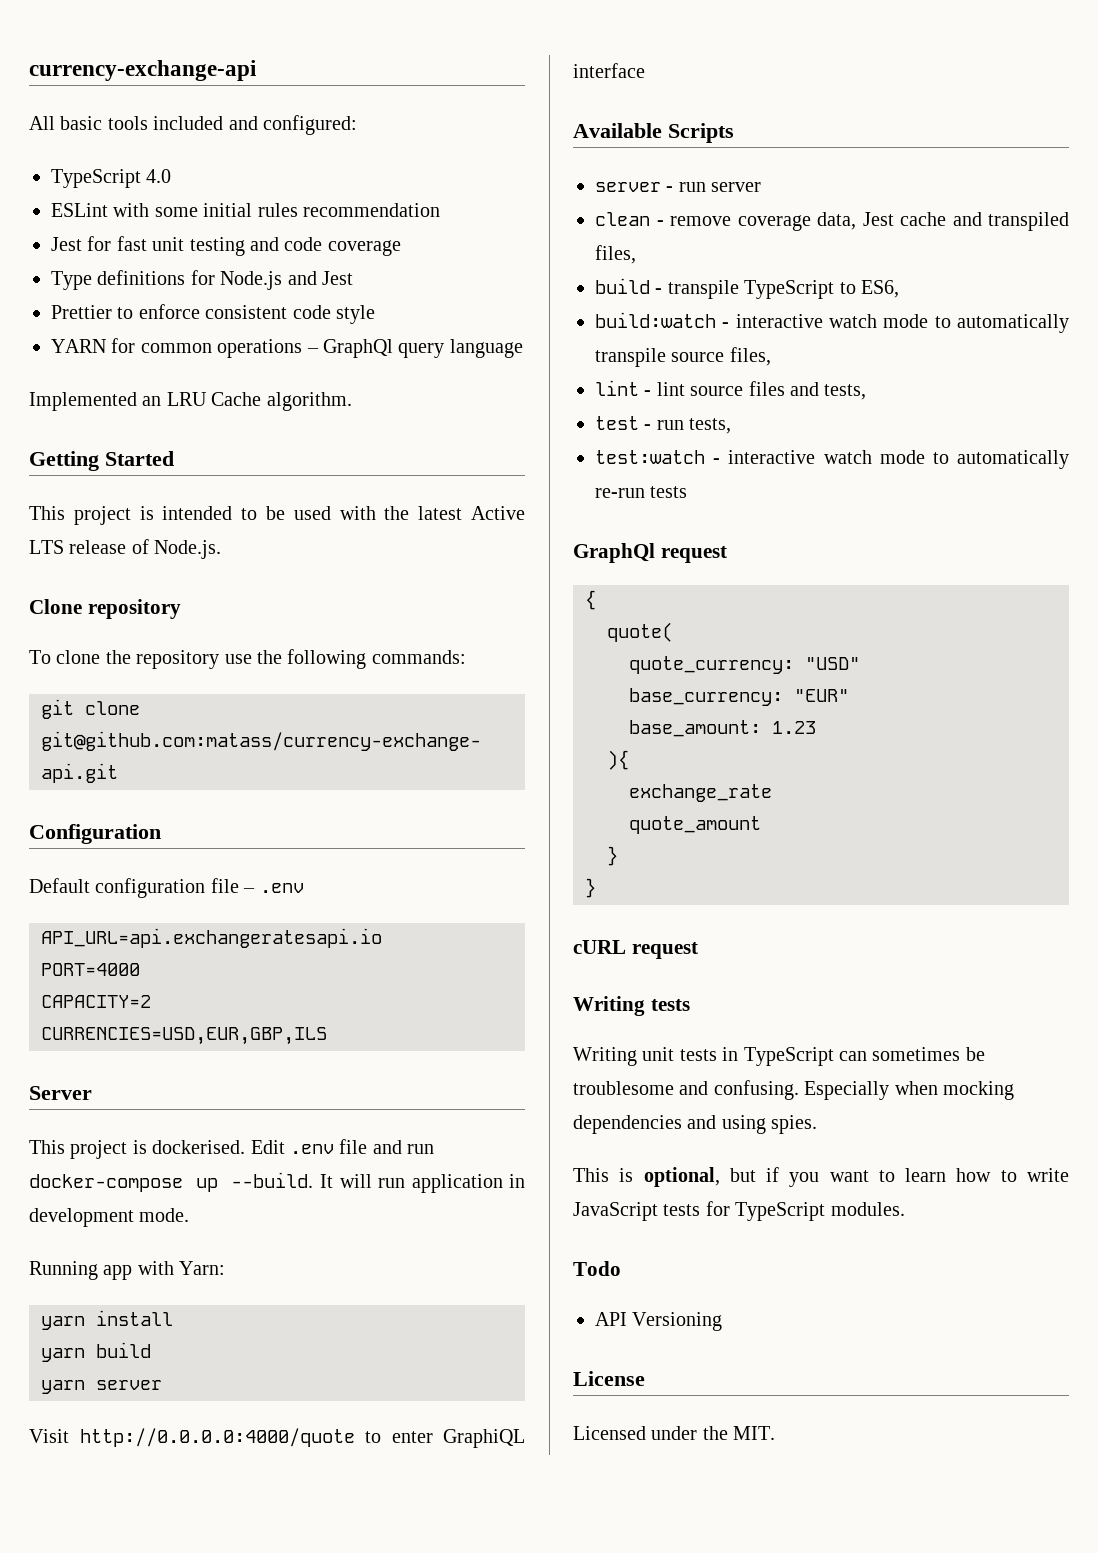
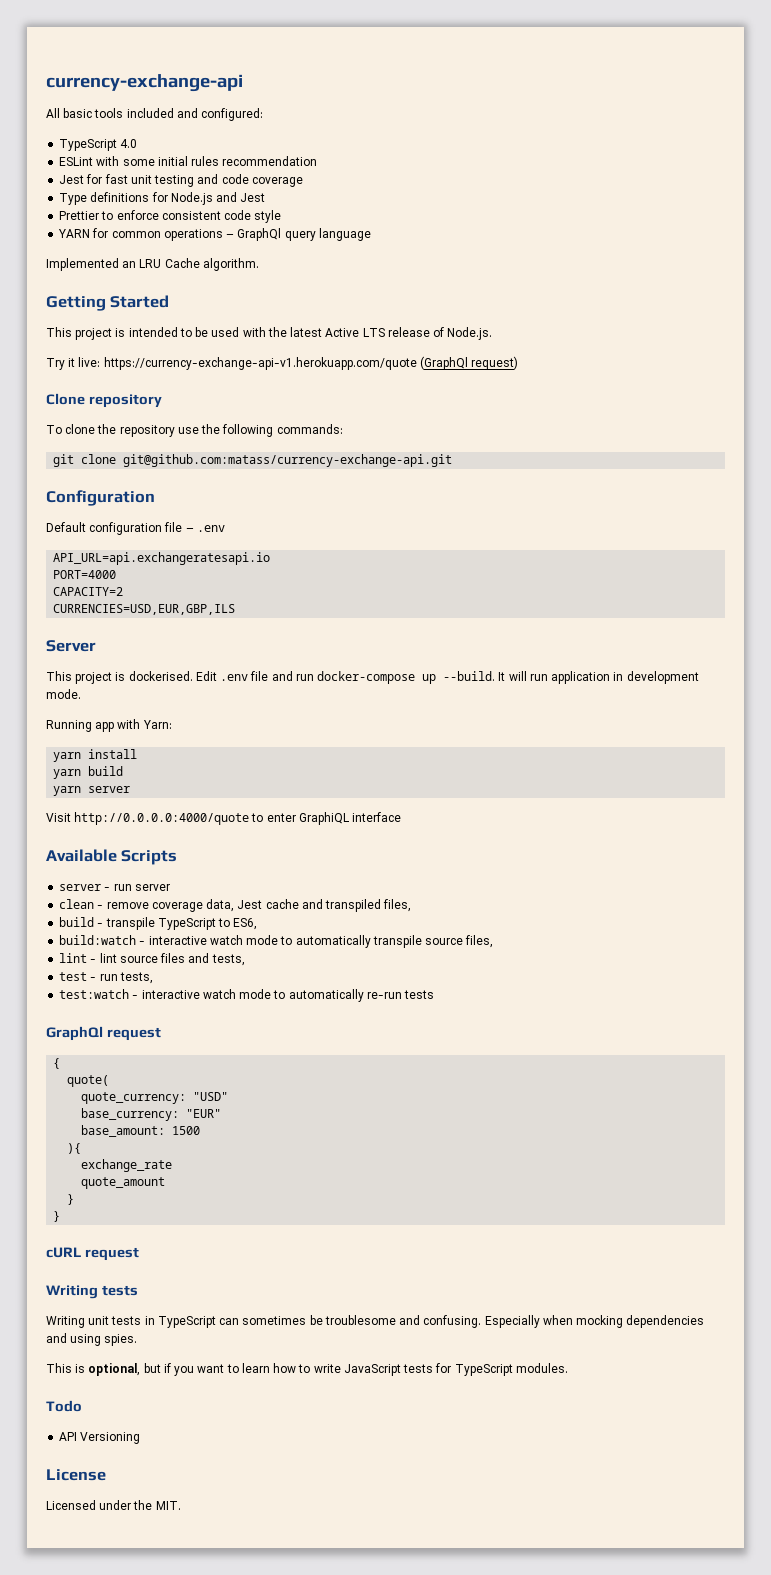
+ Try it live: https://currency-exchange-api-v1.herokuapp.com/quote (GraphQl request)
- base_amount: 1.23
+ base_amount: 1500

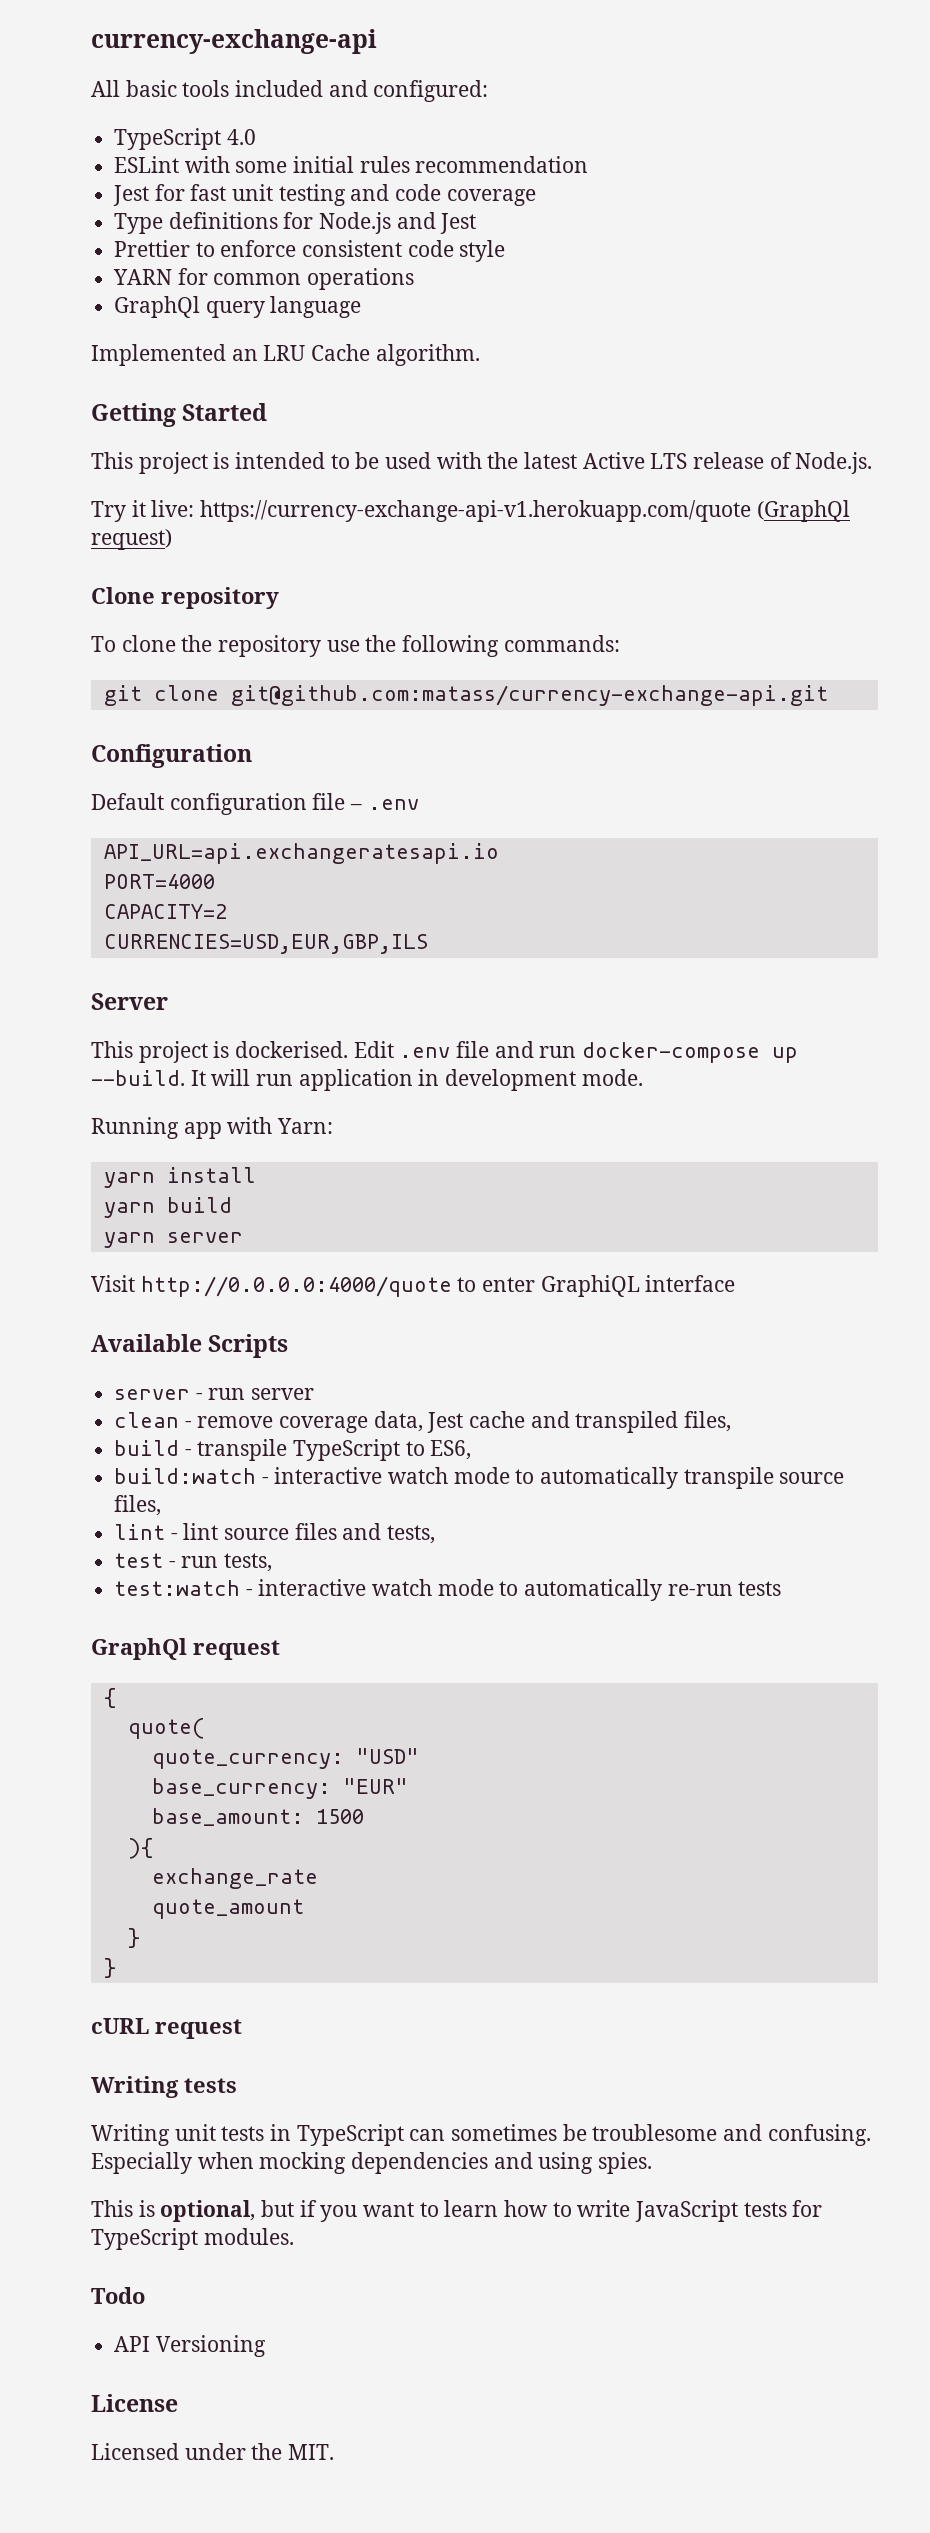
- YARN for common operations – GraphQl query language
+ YARN for common operations
+ GraphQl query language

